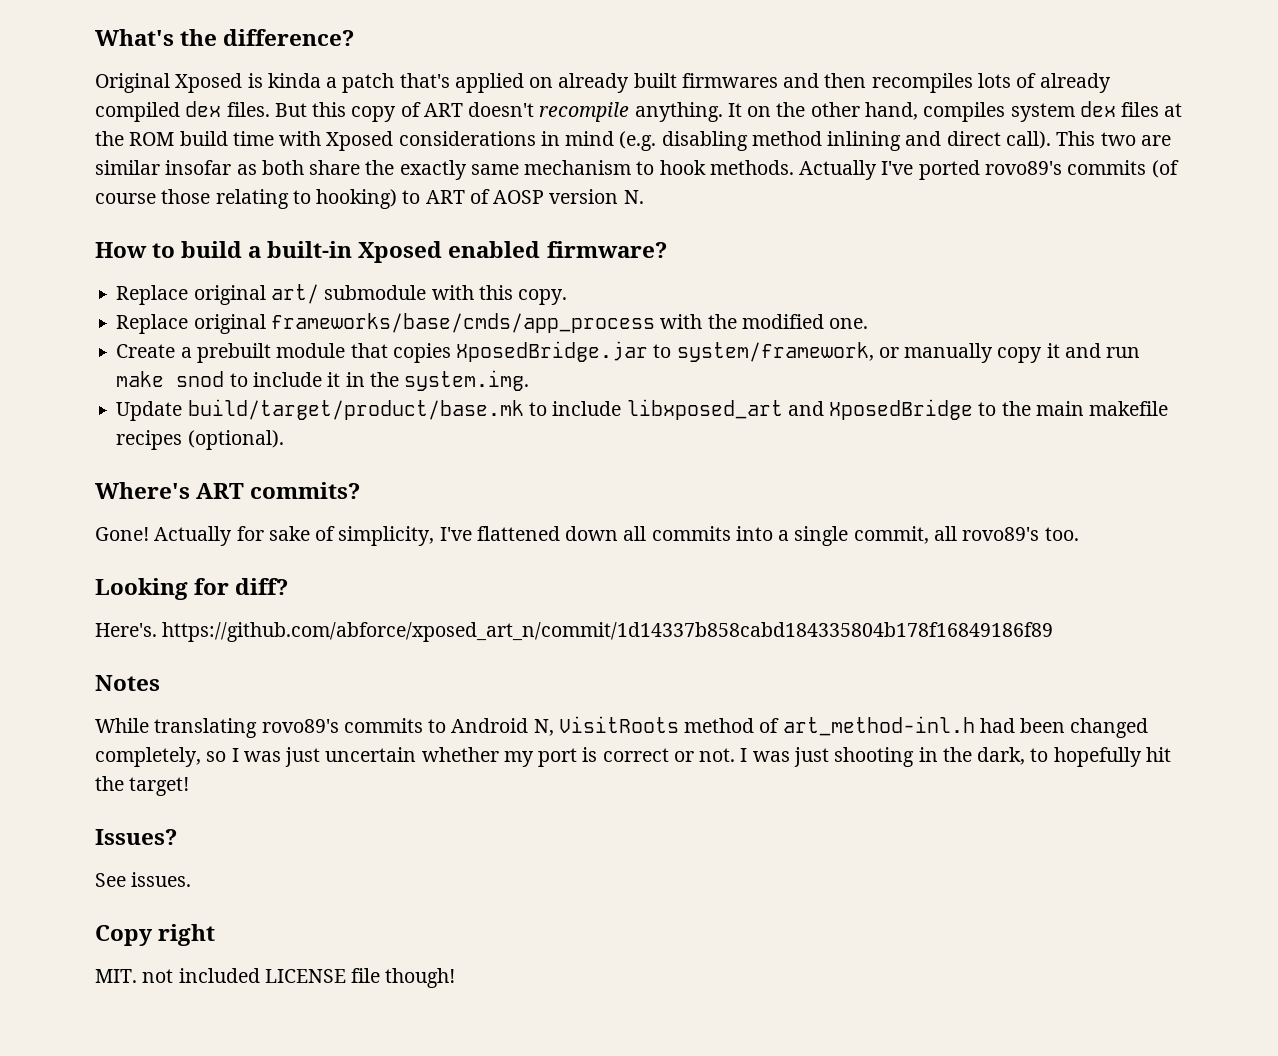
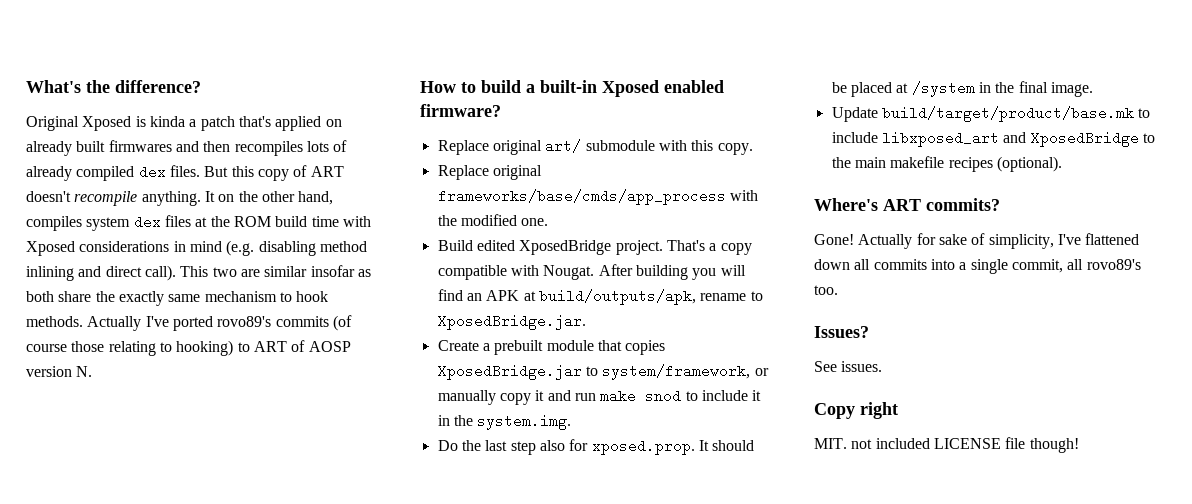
+ Build edited XposedBridge project. That's a copy compatible with Nougat. After building you will find an APK at build/outputs/apk, rename to XposedBridge.jar.
+ Do the last step also for xposed.prop. It should be placed at /system in the final image.
- Looking for diff?
- Here's. https://github.com/abforce/xposed_art_n/commit/1d14337b858cabd184335804b178f16849186f89
- Notes
- While translating rovo89's commits to Android N, VisitRoots method of art_method-inl.h had been changed completely, so I was just uncertain whether my port is correct or not. I was just shooting in the dark, to hopefully hit the target!

